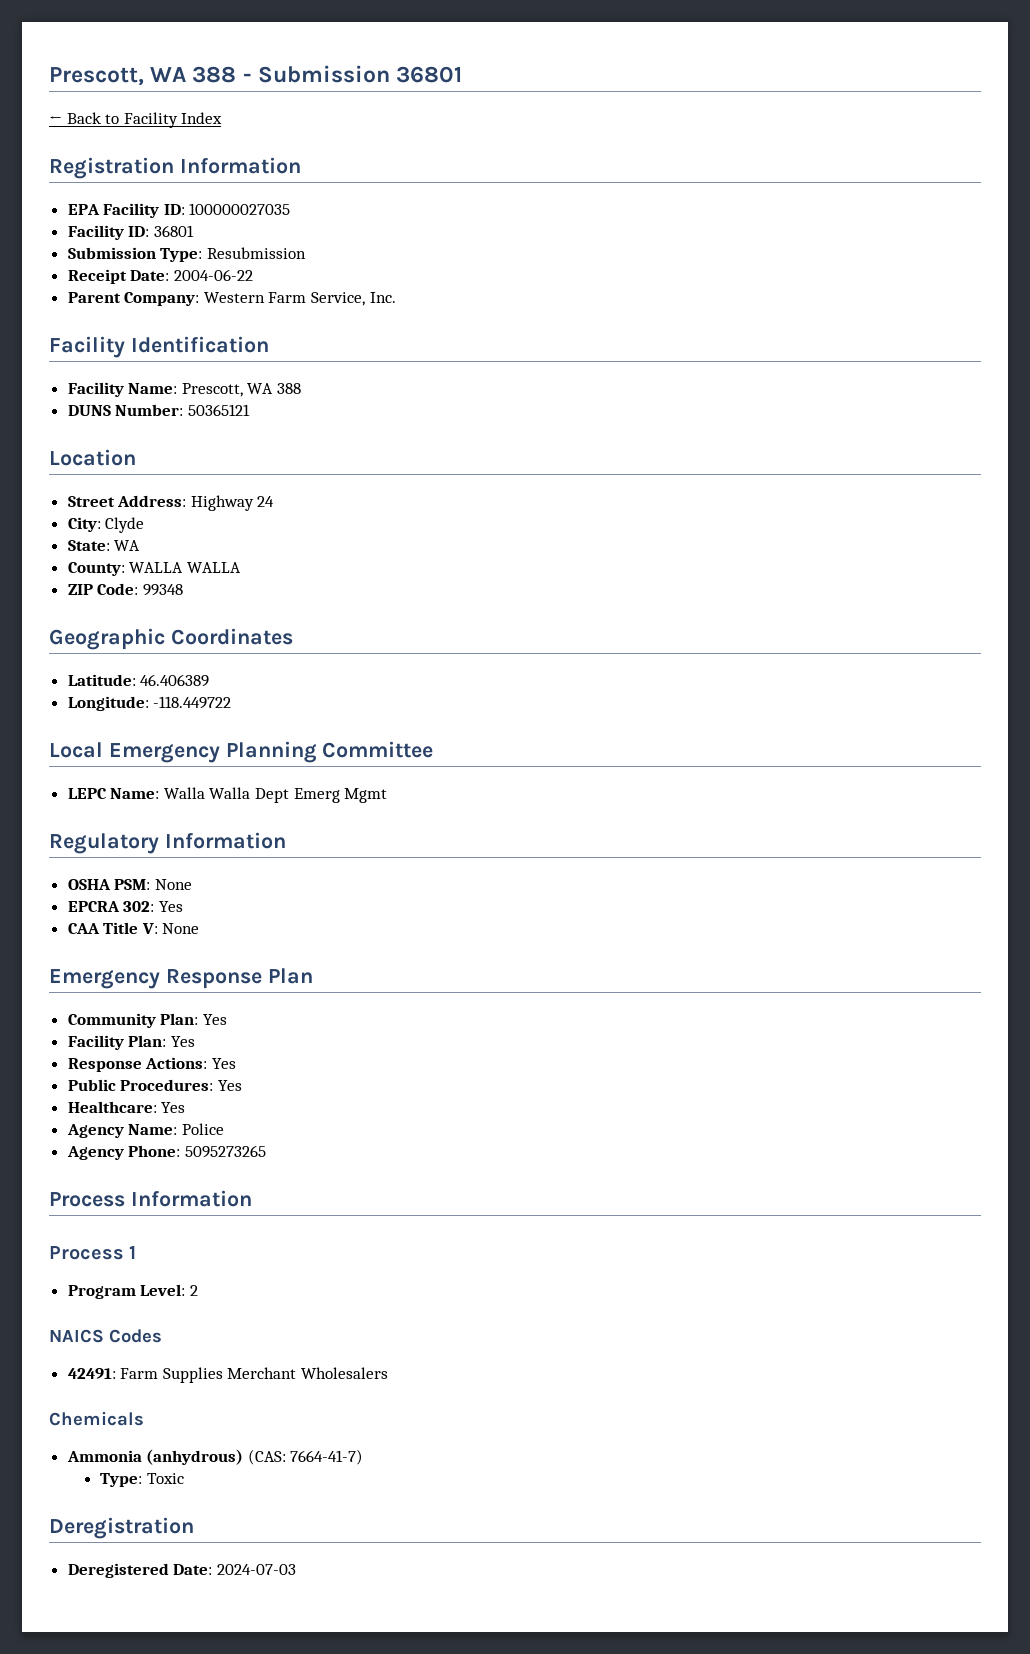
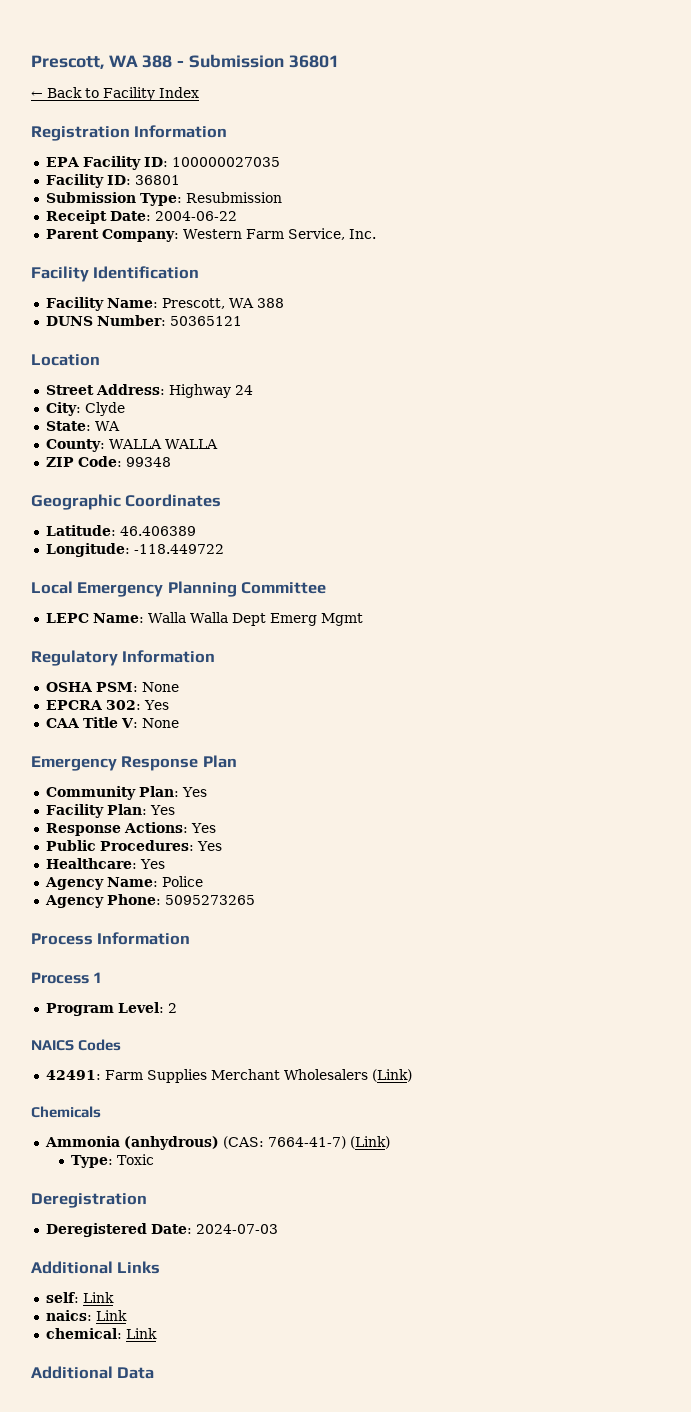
- 42491: Farm Supplies Merchant Wholesalers
+ 42491: Farm Supplies Merchant Wholesalers (Link)
- Ammonia (anhydrous) (CAS: 7664-41-7)
+ Ammonia (anhydrous) (CAS: 7664-41-7) (Link)
+ Additional Links
+ self: Link
+ naics: Link
+ chemical: Link
+ Additional Data

